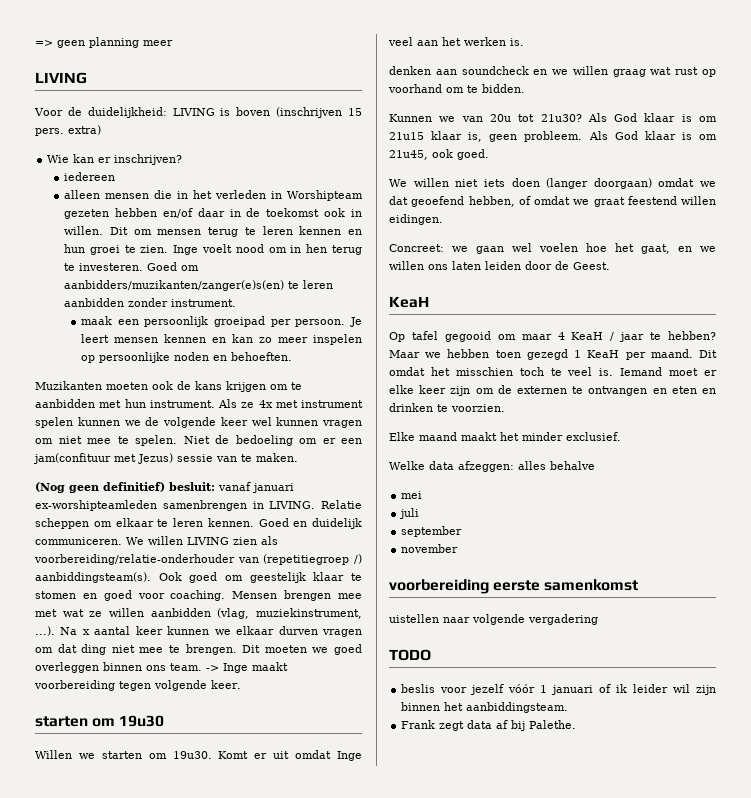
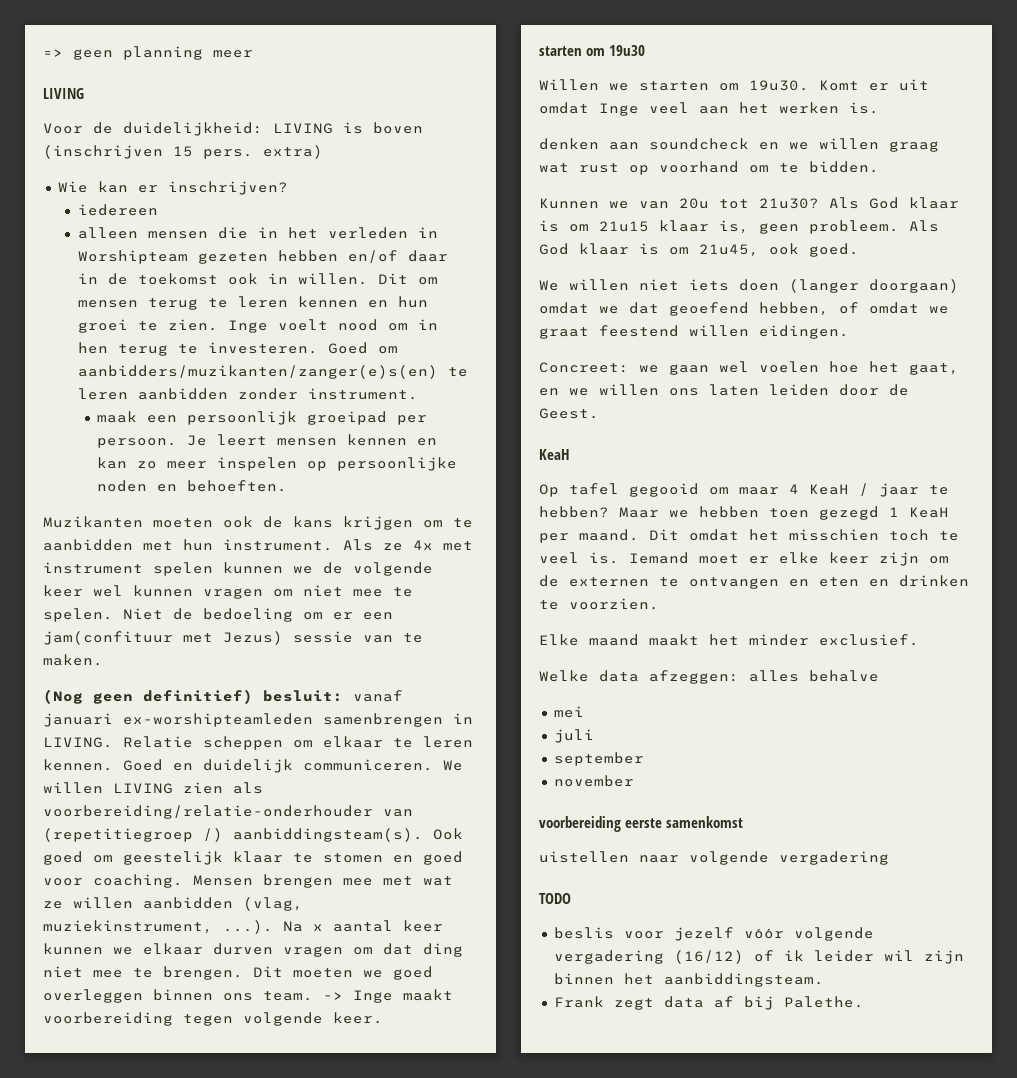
- beslis voor jezelf vóór 1 januari of ik leider wil zijn binnen het aanbiddingsteam.
+ beslis voor jezelf vóór volgende vergadering (16/12) of ik leider wil zijn binnen het aanbiddingsteam.

